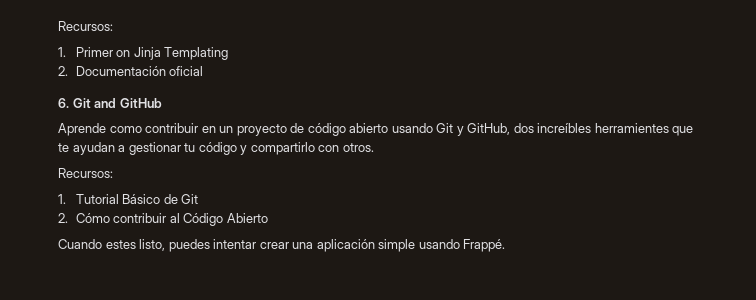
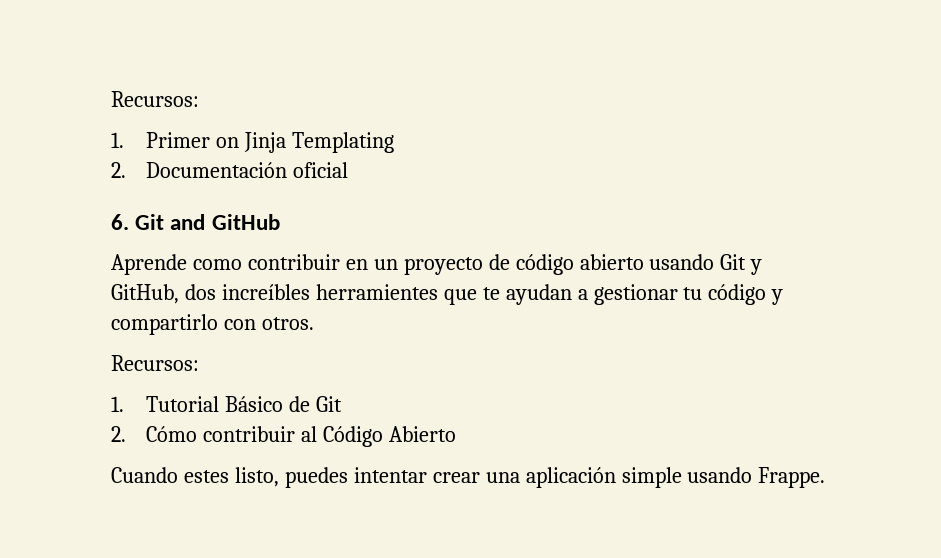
- Cuando estes listo, puedes intentar crear una aplicación simple usando Frappé.
+ Cuando estes listo, puedes intentar crear una aplicación simple usando Frappe.

